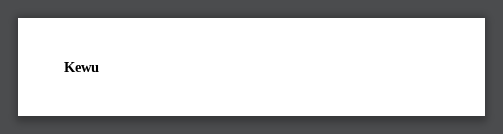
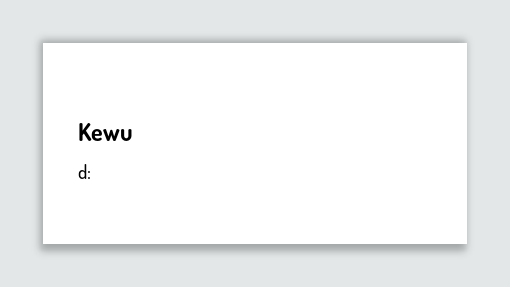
+ d:

